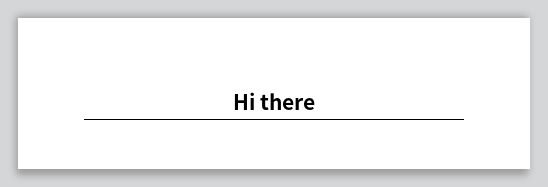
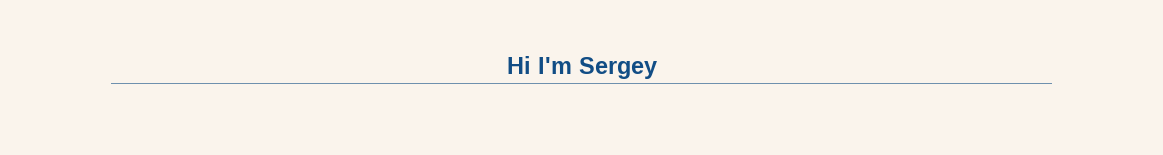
- Hi there
+ Hi I'm Sergey

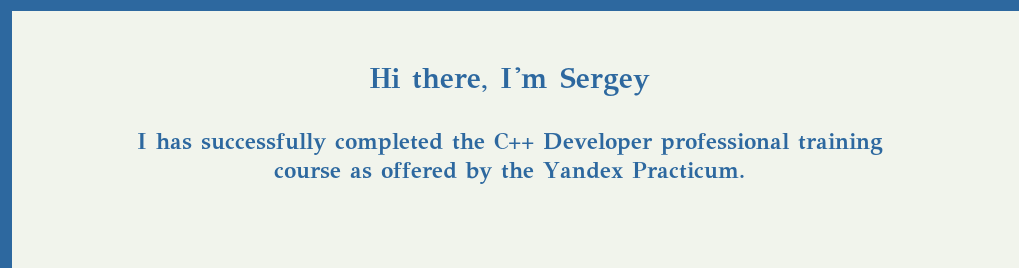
- Hi I'm Sergey
+ Hi there, I'm Sergey
+ I has successfully completed the C++ Developer professional training course as offered by the Yandex Practicum.

